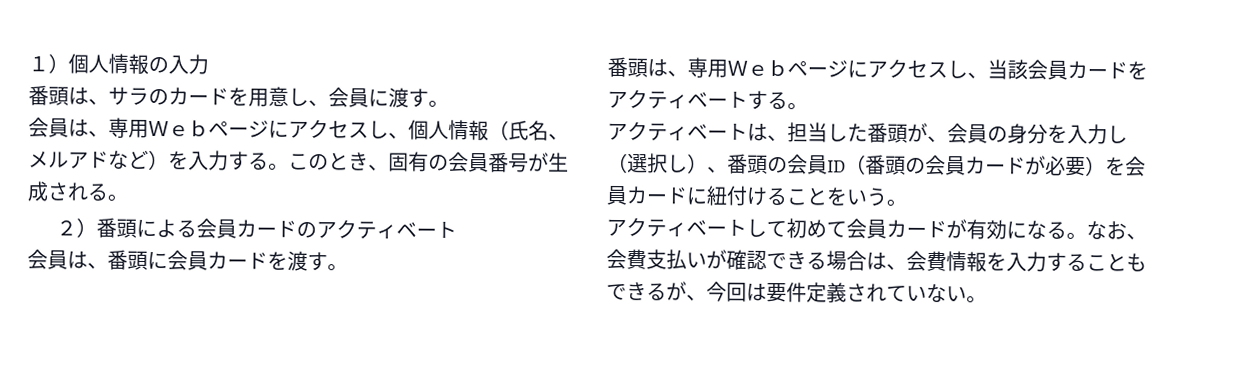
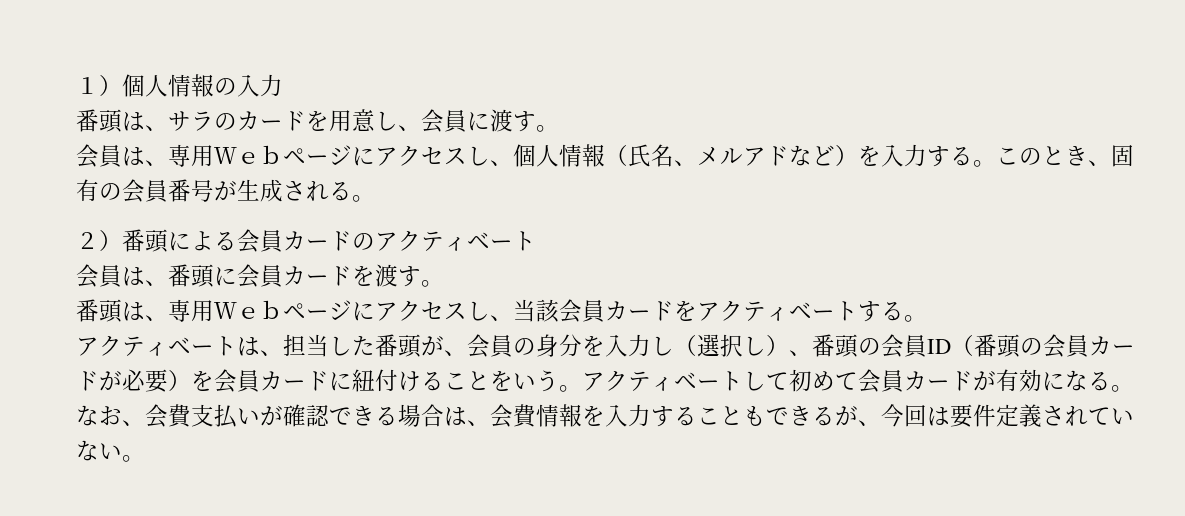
- アクティベートは、担当した番頭が、会員の身分を入力し（選択し）、番頭の会員ID（番頭の会員カードが必要）を会員カードに紐付けることをいう。
- アクティベートして初めて会員カードが有効になる。
+ アクティベートは、担当した番頭が、会員の身分を入力し（選択し）、番頭の会員ID（番頭の会員カードが必要）を会員カードに紐付けることをいう。アクティベートして初めて会員カードが有効になる。

